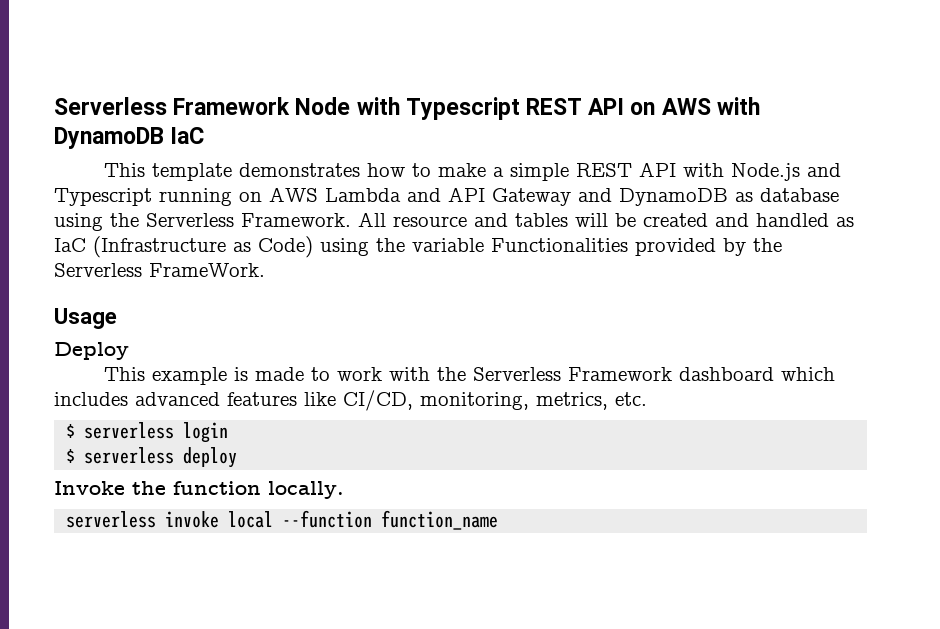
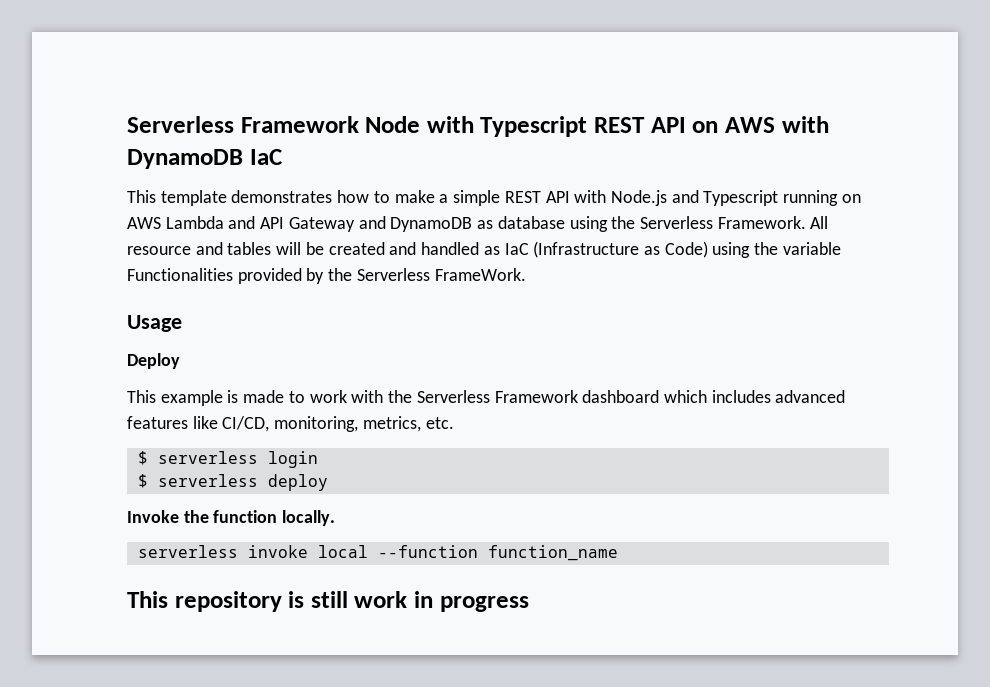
+ This repository is still work in progress

